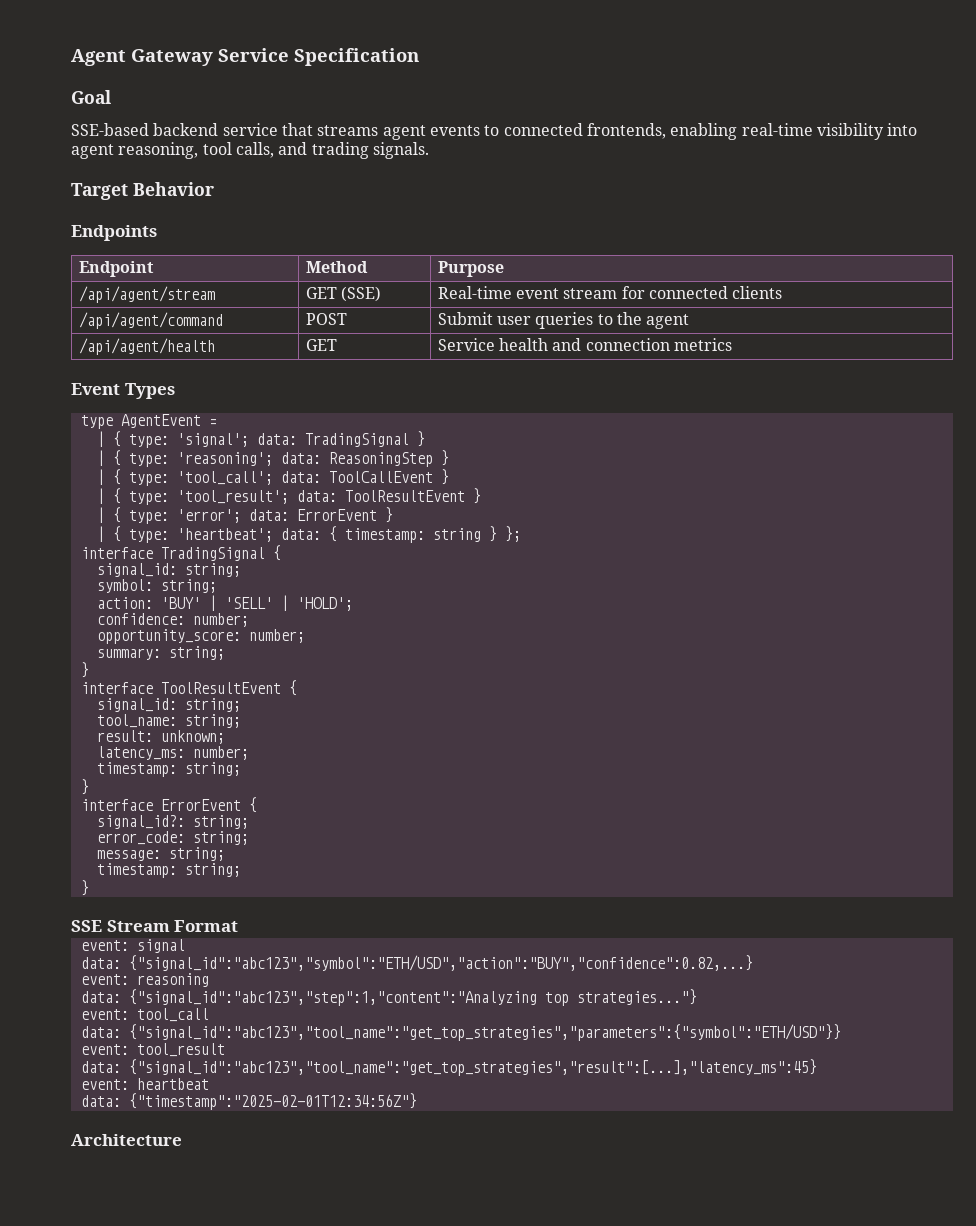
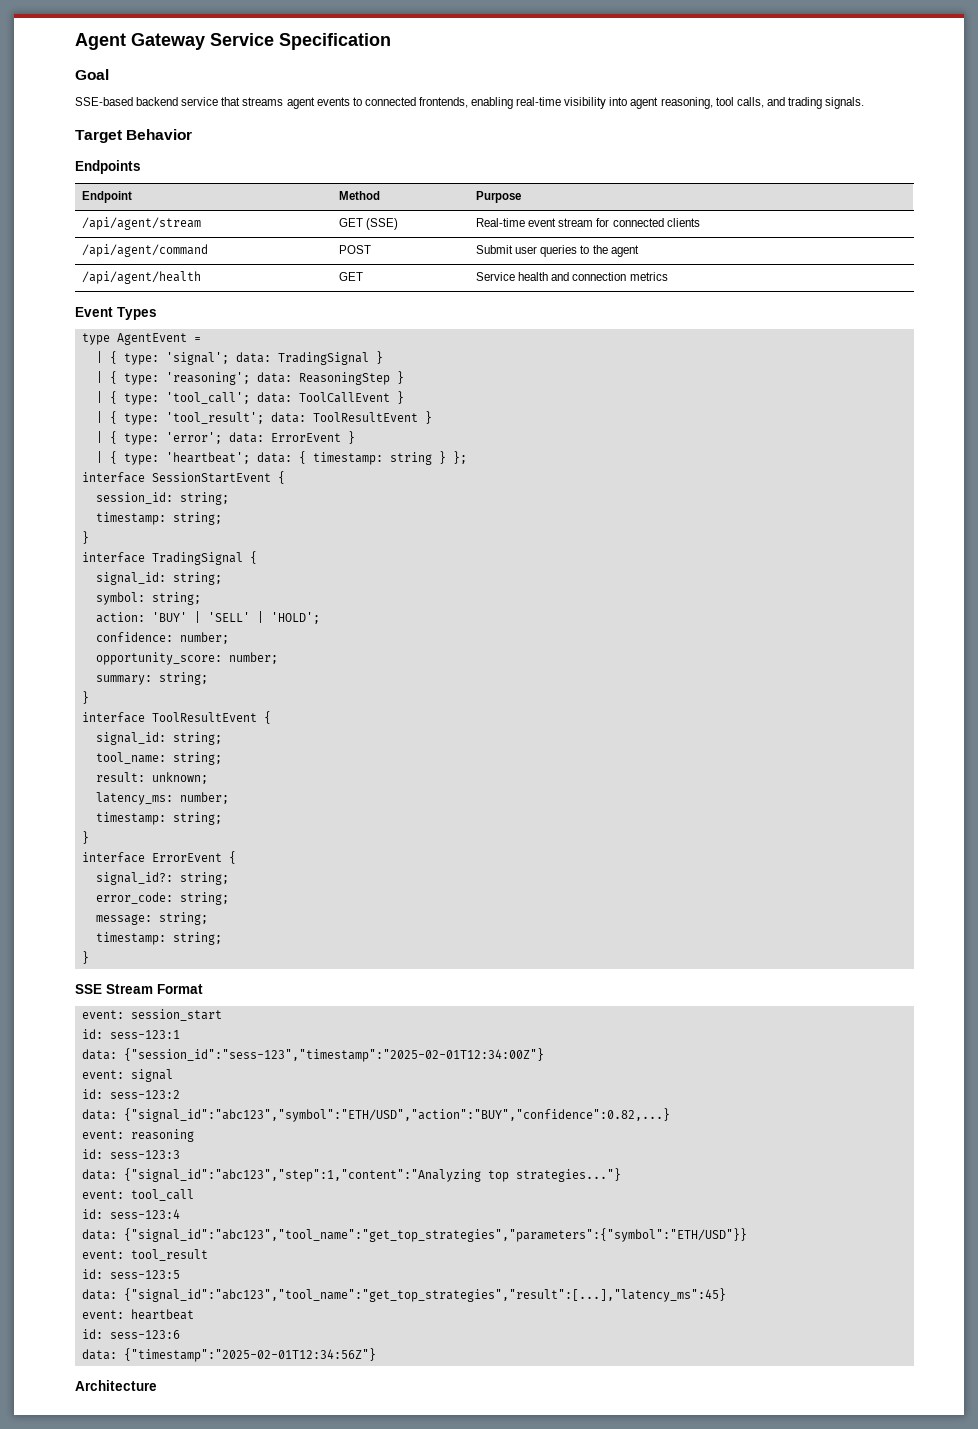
+ interface SessionStartEvent {
+ session_id: string;
+ timestamp: string;
+ }
+ event: session_start
+ id: sess-123:1
+ data: {"session_id":"sess-123","timestamp":"2025-02-01T12:34:00Z"}
+ id: sess-123:2
+ id: sess-123:3
+ id: sess-123:4
+ id: sess-123:5
+ id: sess-123:6

